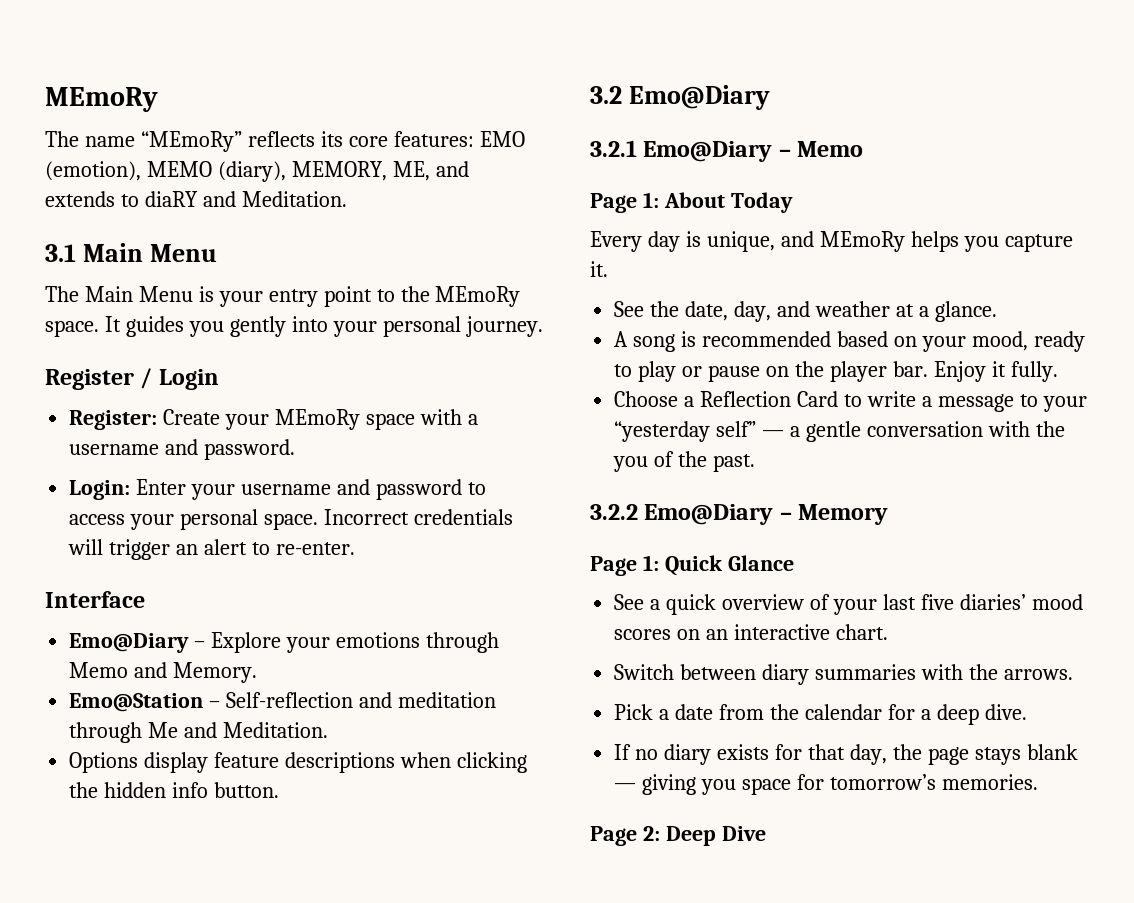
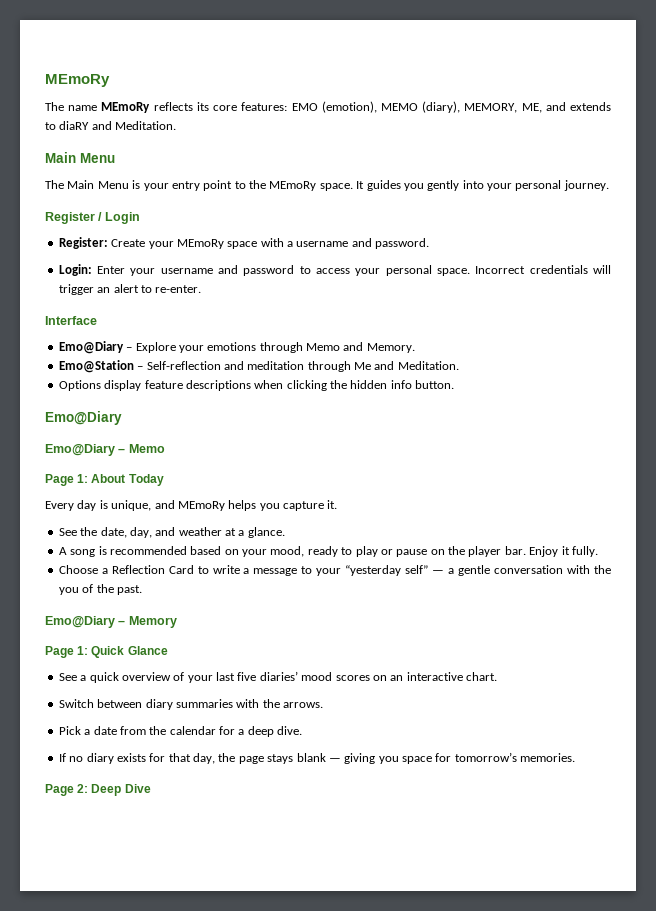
- The name “MEmoRy” reflects its core features: EMO (emotion), MEMO (diary), MEMORY, ME, and extends to diaRY and Meditation.
- 3.1 Main Menu
+ The name MEmoRy reflects its core features: EMO (emotion), MEMO (diary), MEMORY, ME, and extends to diaRY and Meditation.
+ Main Menu
  Options display feature descriptions when clicking the hidden info button.
- 3.2 Emo@Diary
+ Emo@Diary
- 3.2.1 Emo@Diary – Memo
+ Emo@Diary – Memo
- 3.2.2 Emo@Diary – Memory
+ Emo@Diary – Memory

